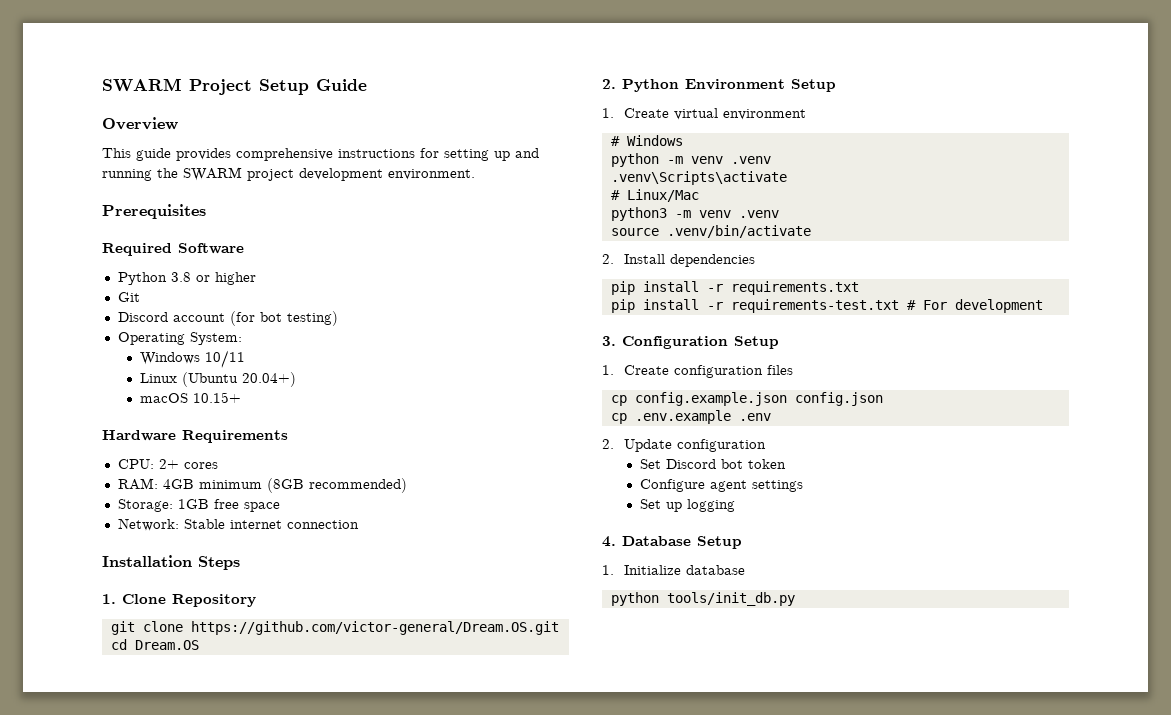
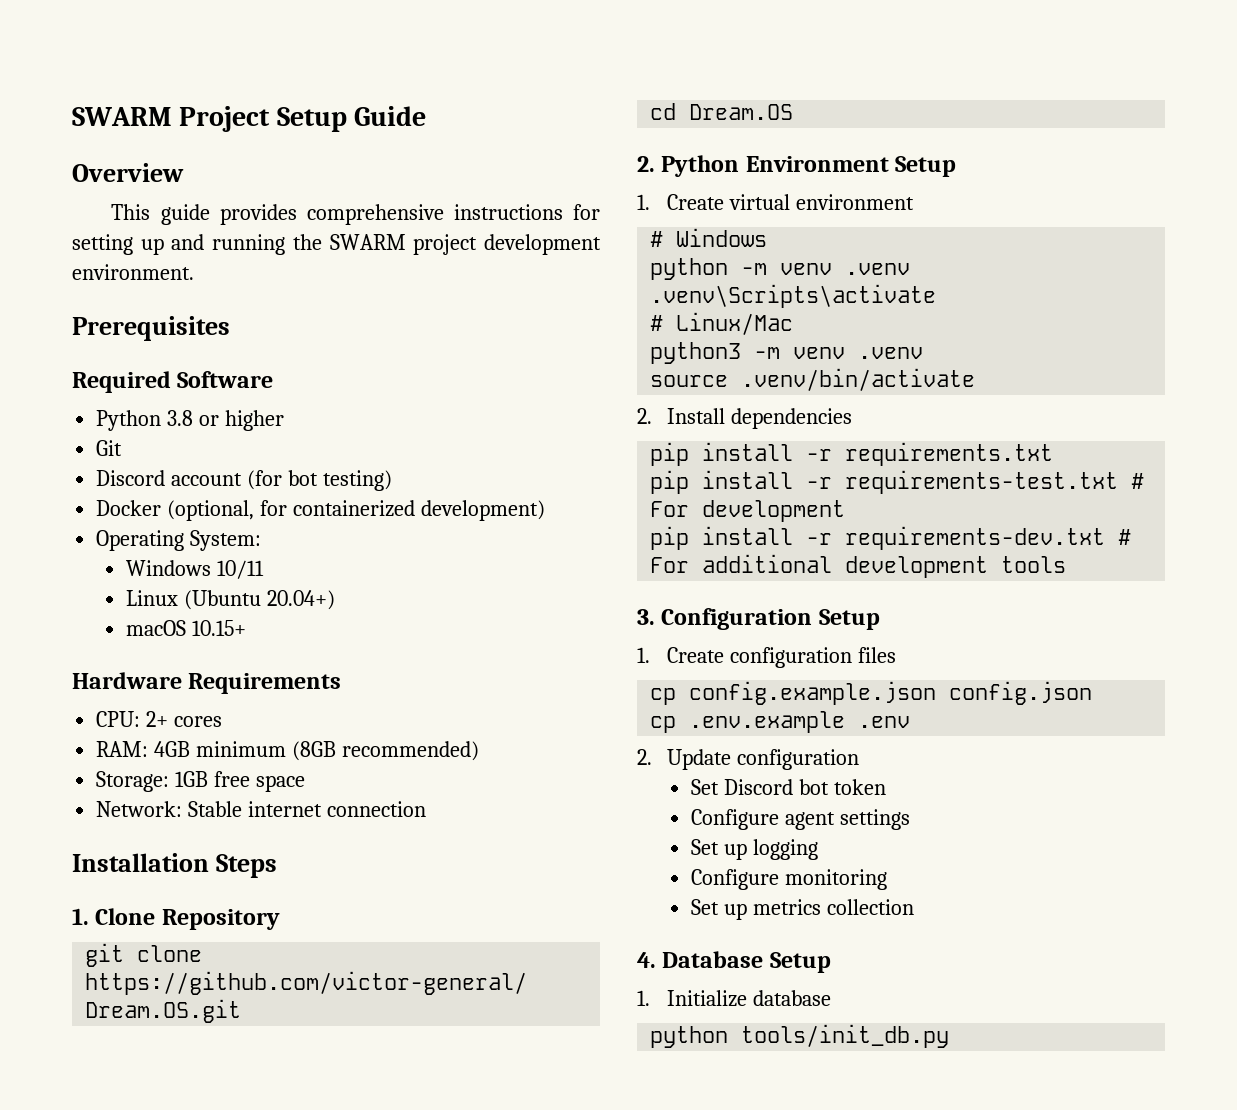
+ Docker (optional, for containerized development)
+ pip install -r requirements-dev.txt # For additional development tools
+ Configure monitoring
+ Set up metrics collection

